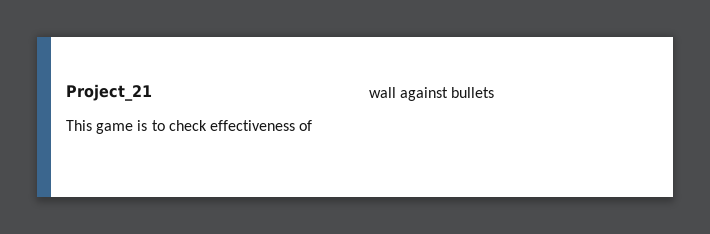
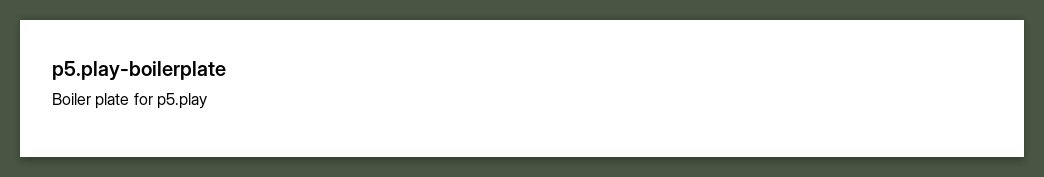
- Project_21
- This game is to check effectiveness of wall against bullets
+ p5.play-boilerplate
+ Boiler plate for p5.play

